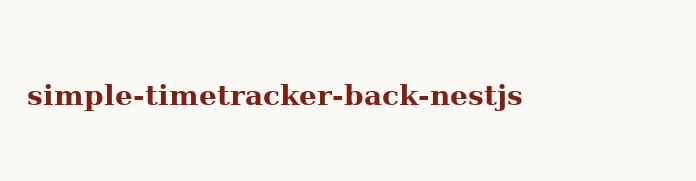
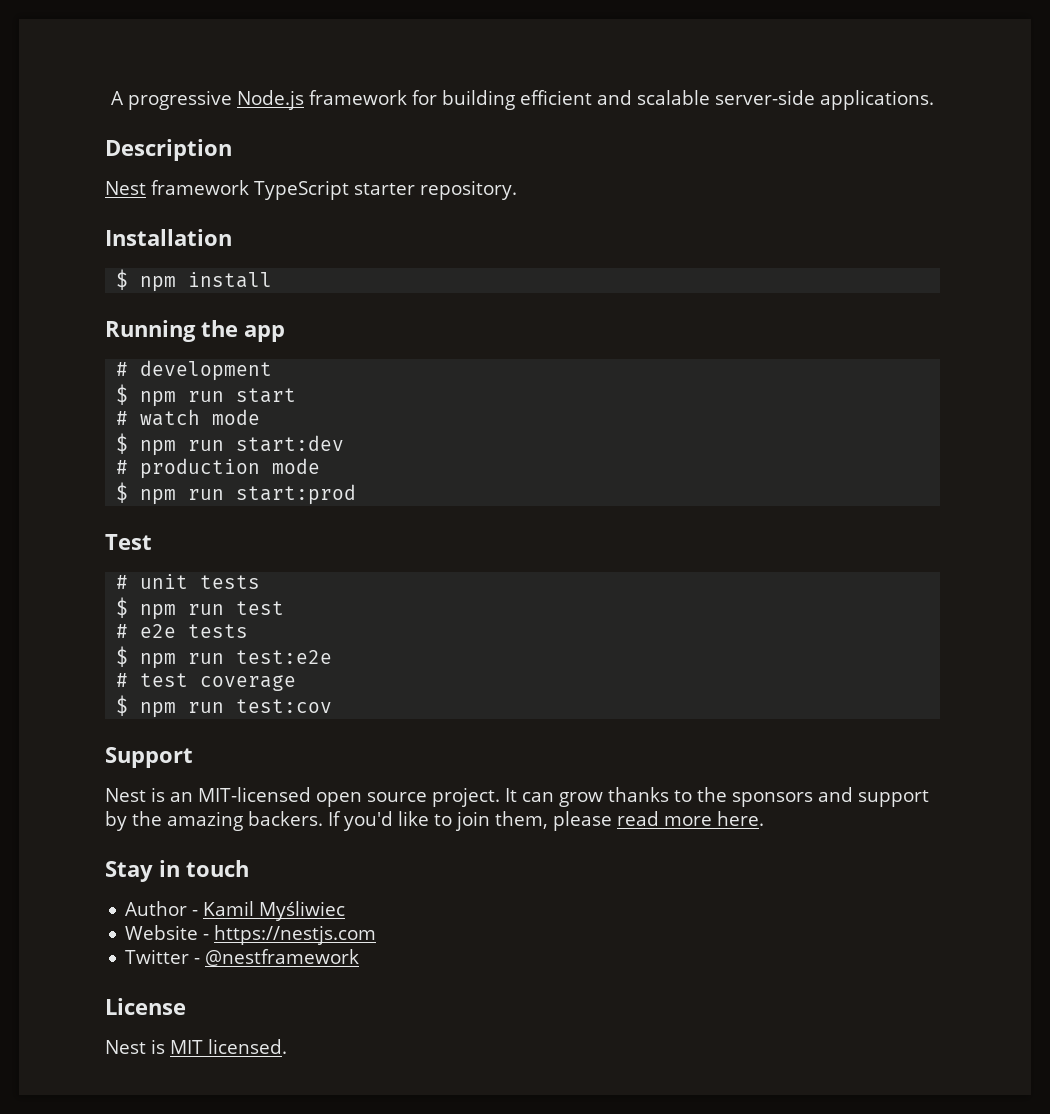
- simple-timetracker-back-nestjs
+ A progressive Node.js framework for building efficient and scalable server-side applications.
+ Description
+ Nest framework TypeScript starter repository.
+ Installation
+ $ npm install
+ Running the app
+ # development
+ $ npm run start
+ # watch mode
+ $ npm run start:dev
+ # production mode
+ $ npm run start:prod
+ Test
+ # unit tests
+ $ npm run test
+ # e2e tests
+ $ npm run test:e2e
+ # test coverage
+ $ npm run test:cov
+ Support
+ Nest is an MIT-licensed open source project. It can grow thanks to the sponsors and support by the amazing backers. If you'd like to join them, please read more here.
+ Stay in touch
+ Author - Kamil Myśliwiec
+ Website - https://nestjs.com
+ Twitter - @nestframework
+ License
+ Nest is MIT licensed.

